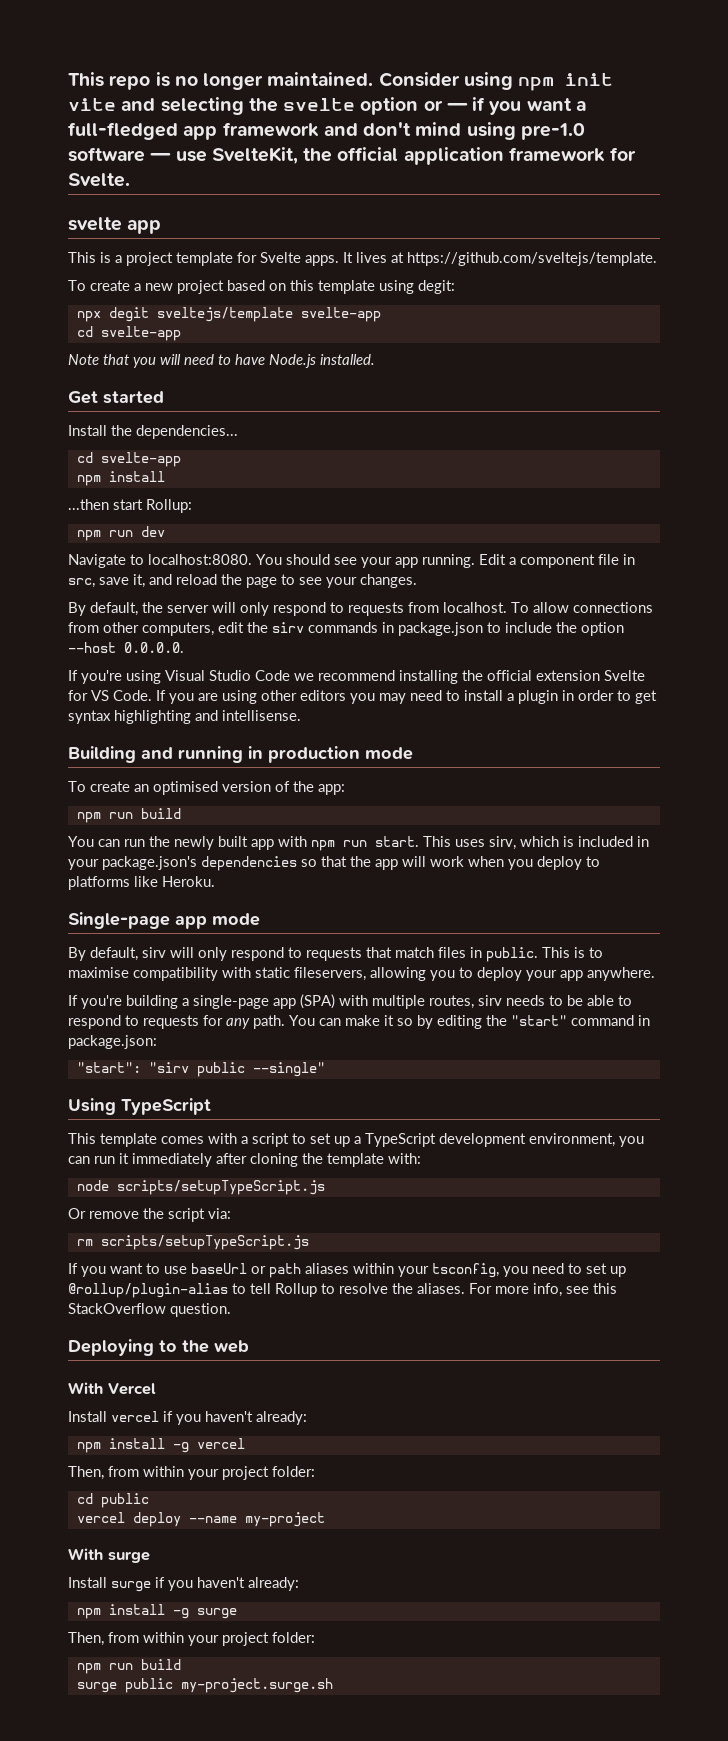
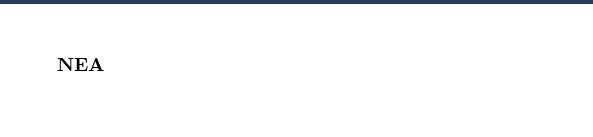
- This repo is no longer maintained. Consider using npm init vite and selecting the svelte option or — if you want a full-fledged app framework and don't mind using pre-1.0 software — use SvelteKit, the official application framework for Svelte.
- svelte app
- This is a project template for Svelte apps. It lives at https://github.com/sveltejs/template.
- To create a new project based on this template using degit:
- npx degit sveltejs/template svelte-app
- cd svelte-app
- Note that you will need to have Node.js installed.
- Get started
- Install the dependencies...
- cd svelte-app
- npm install
- ...then start Rollup:
- npm run dev
- Navigate to localhost:8080. You should see your app running. Edit a component file in src, save it, and reload the page to see your changes.
- By default, the server will only respond to requests from localhost. To allow connections from other computers, edit the sirv commands in package.json to include the option --host 0.0.0.0.
- If you're using Visual Studio Code we recommend installing the official extension Svelte for VS Code. If you are using other editors you may need to install a plugin in order to get syntax highlighting and intellisense.
- Building and running in production mode
- To create an optimised version of the app:
- npm run build
- You can run the newly built app with npm run start. This uses sirv, which is included in your package.json's dependencies so that the app will work when you deploy to platforms like Heroku.
- Single-page app mode
- By default, sirv will only respond to requests that match files in public. This is to maximise compatibility with static fileservers, allowing you to deploy your app anywhere.
- If you're building a single-page app (SPA) with multiple routes, sirv needs to be able to respond to requests for any path. You can make it so by editing the "start" command in package.json:
- "start": "sirv public --single"
- Using TypeScript
- This template comes with a script to set up a TypeScript development environment, you can run it immediately after cloning the template with:
- node scripts/setupTypeScript.js
- Or remove the script via:
- rm scripts/setupTypeScript.js
- If you want to use baseUrl or path aliases within your tsconfig, you need to set up @rollup/plugin-alias to tell Rollup to resolve the aliases. For more info, see this StackOverflow question.
- Deploying to the web
- With Vercel
- Install vercel if you haven't already:
- npm install -g vercel
- Then, from within your project folder:
- cd public
- vercel deploy --name my-project
- With surge
- Install surge if you haven't already:
- npm install -g surge
- Then, from within your project folder:
- npm run build
- surge public my-project.surge.sh
+ NEA

